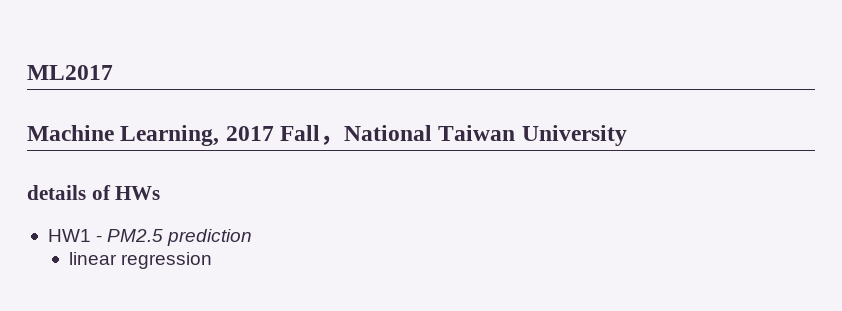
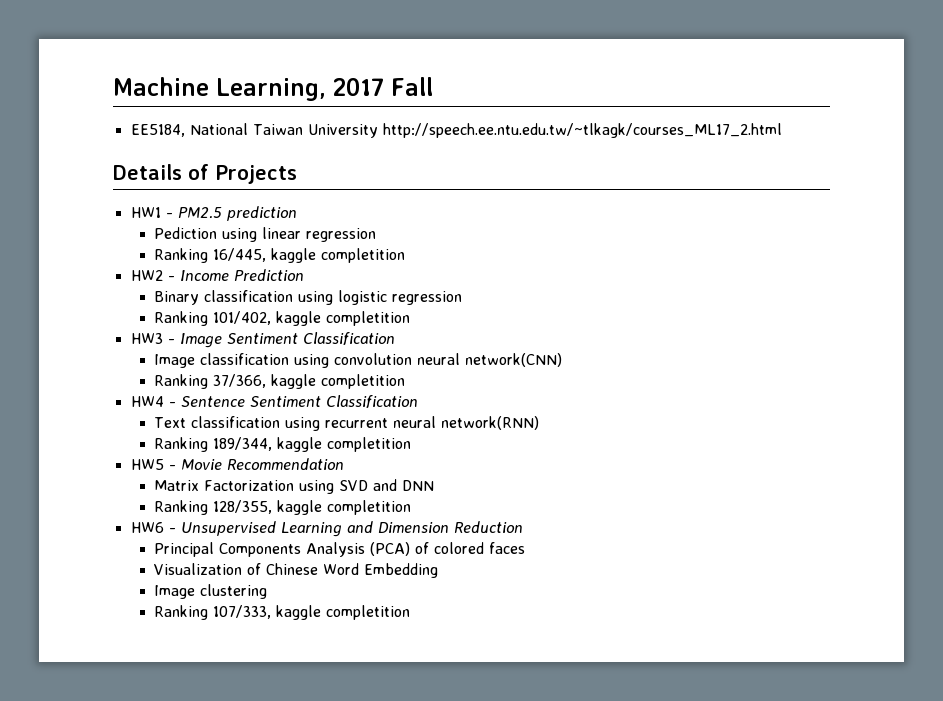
- ML2017
- Machine Learning, 2017 Fall，National Taiwan University
- details of HWs
+ Machine Learning, 2017 Fall
+ EE5184, National Taiwan University http://speech.ee.ntu.edu.tw/~tlkagk/courses_ML17_2.html
+ Details of Projects
- linear regression
+ Pediction using linear regression
+ Ranking 16/445, kaggle completition
+ HW2 - Income Prediction
+ Binary classification using logistic regression
+ Ranking 101/402, kaggle completition
+ HW3 - Image Sentiment Classification
+ Image classification using convolution neural network(CNN)
+ Ranking 37/366, kaggle completition
+ HW4 - Sentence Sentiment Classification
+ Text classification using recurrent neural network(RNN)
+ Ranking 189/344, kaggle completition
+ HW5 - Movie Recommendation
+ Matrix Factorization using SVD and DNN
+ Ranking 128/355, kaggle completition
+ HW6 - Unsupervised Learning and Dimension Reduction
+ Principal Components Analysis (PCA) of colored faces
+ Visualization of Chinese Word Embedding
+ Image clustering
+ Ranking 107/333, kaggle completition

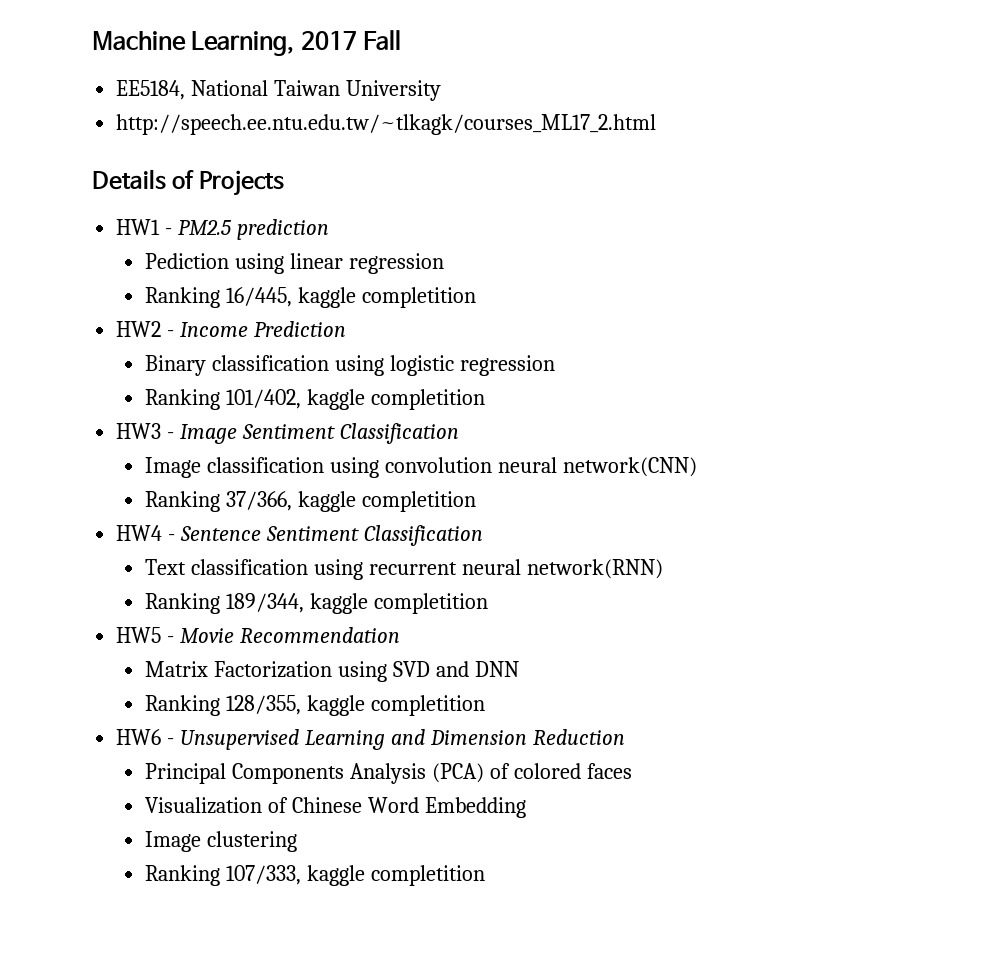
- EE5184, National Taiwan University http://speech.ee.ntu.edu.tw/~tlkagk/courses_ML17_2.html
+ EE5184, National Taiwan University
+ http://speech.ee.ntu.edu.tw/~tlkagk/courses_ML17_2.html

